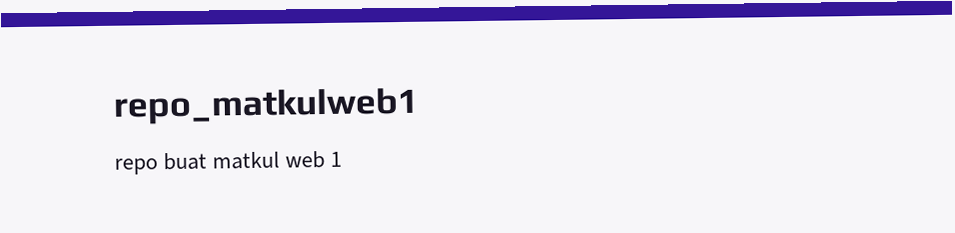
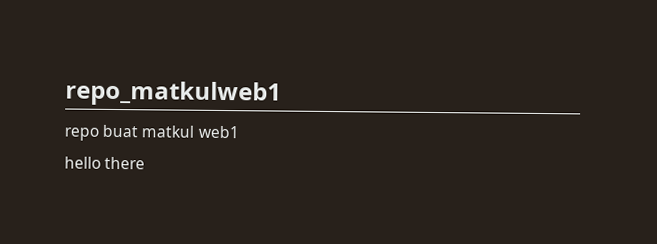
- repo buat matkul web 1
+ repo buat matkul web1
+ hello there

